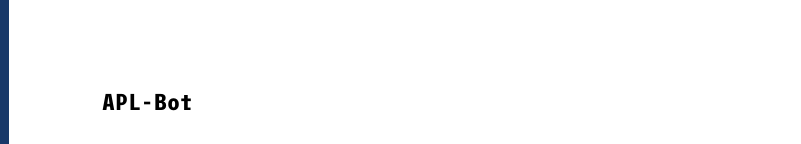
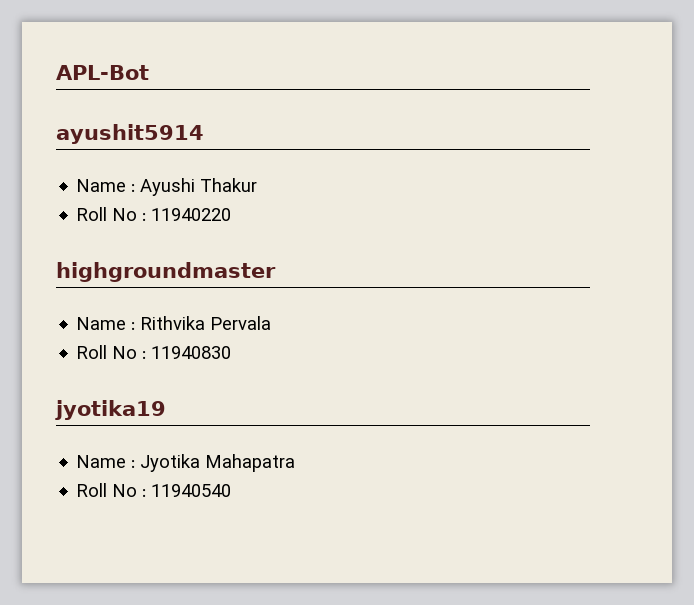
+ ayushit5914
+ Name : Ayushi Thakur
+ Roll No : 11940220
+ highgroundmaster
+ Name : Rithvika Pervala
+ Roll No : 11940830
+ jyotika19
+ Name : Jyotika Mahapatra
+ Roll No : 11940540

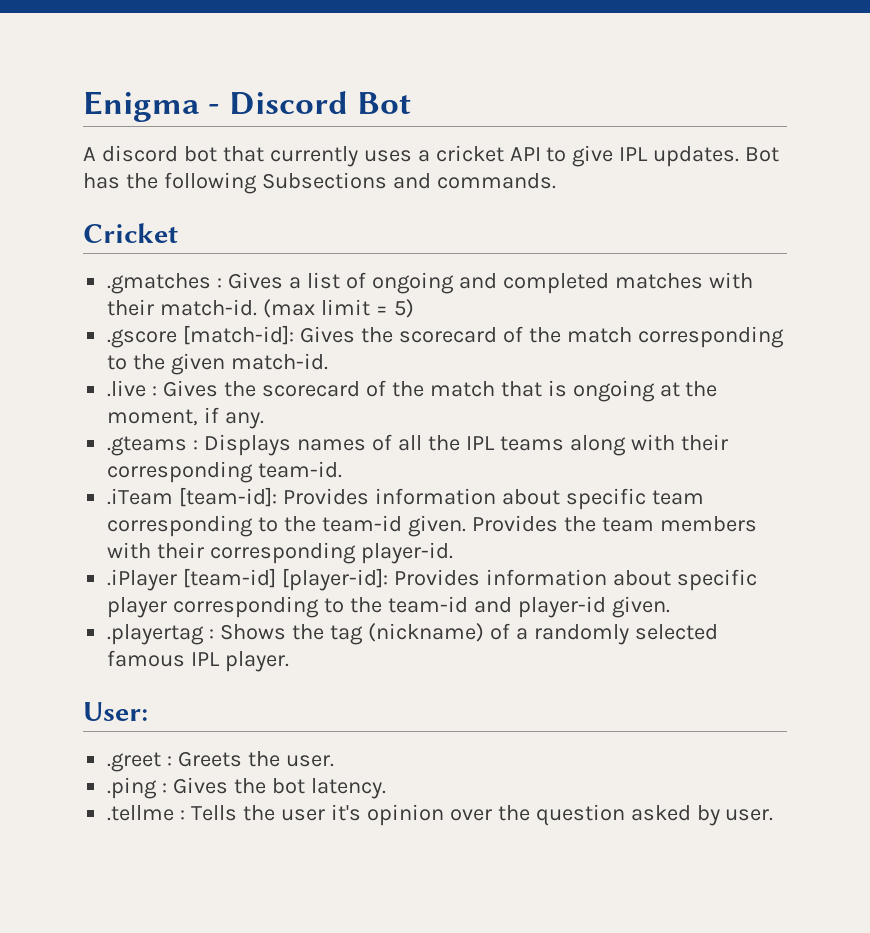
- APL-Bot
- ayushit5914
- Name : Ayushi Thakur
- Roll No : 11940220
- highgroundmaster
- Name : Rithvika Pervala
- Roll No : 11940830
- jyotika19
- Name : Jyotika Mahapatra
- Roll No : 11940540
+ Enigma - Discord Bot
+ A discord bot that currently uses a cricket API to give IPL updates. Bot has the following Subsections and commands.
+ Cricket
+ .gmatches : Gives a list of ongoing and completed matches with their match-id. (max limit = 5)
+ .gscore [match-id]: Gives the scorecard of the match corresponding to the given match-id.
+ .live : Gives the scorecard of the match that is ongoing at the moment, if any.
+ .gteams : Displays names of all the IPL teams along with their corresponding team-id.
+ .iTeam [team-id]: Provides information about specific team corresponding to the team-id given. Provides the team members with their corresponding player-id.
+ .iPlayer [team-id] [player-id]: Provides information about specific player corresponding to the team-id and player-id given.
+ .playertag : Shows the tag (nickname) of a randomly selected famous IPL player.
+ User:
+ .greet : Greets the user.
+ .ping : Gives the bot latency.
+ .tellme : Tells the user it's opinion over the question asked by user.

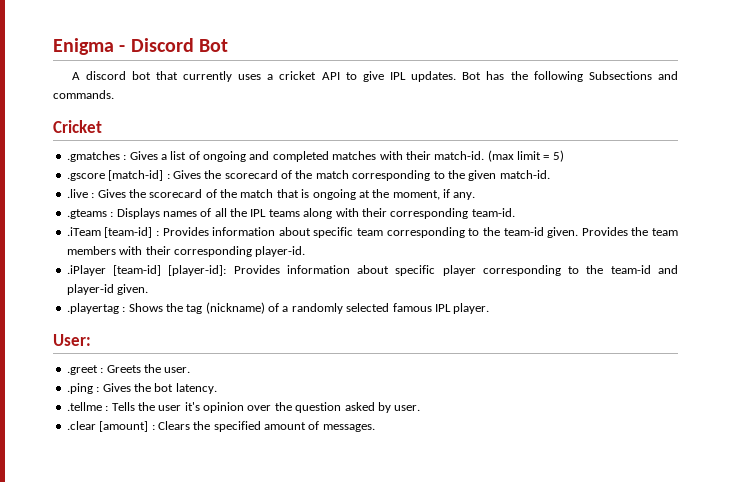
- .gscore [match-id]: Gives the scorecard of the match corresponding to the given match-id.
+ .gscore [match-id] : Gives the scorecard of the match corresponding to the given match-id.
- .iTeam [team-id]: Provides information about specific team corresponding to the team-id given.
+ .iTeam [team-id] : Provides information about specific team corresponding to the team-id given.
+ .clear [amount] : Clears the specified amount of messages.

